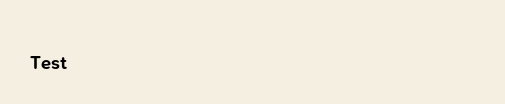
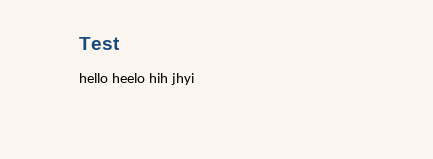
+ hello heelo hih jhyi

